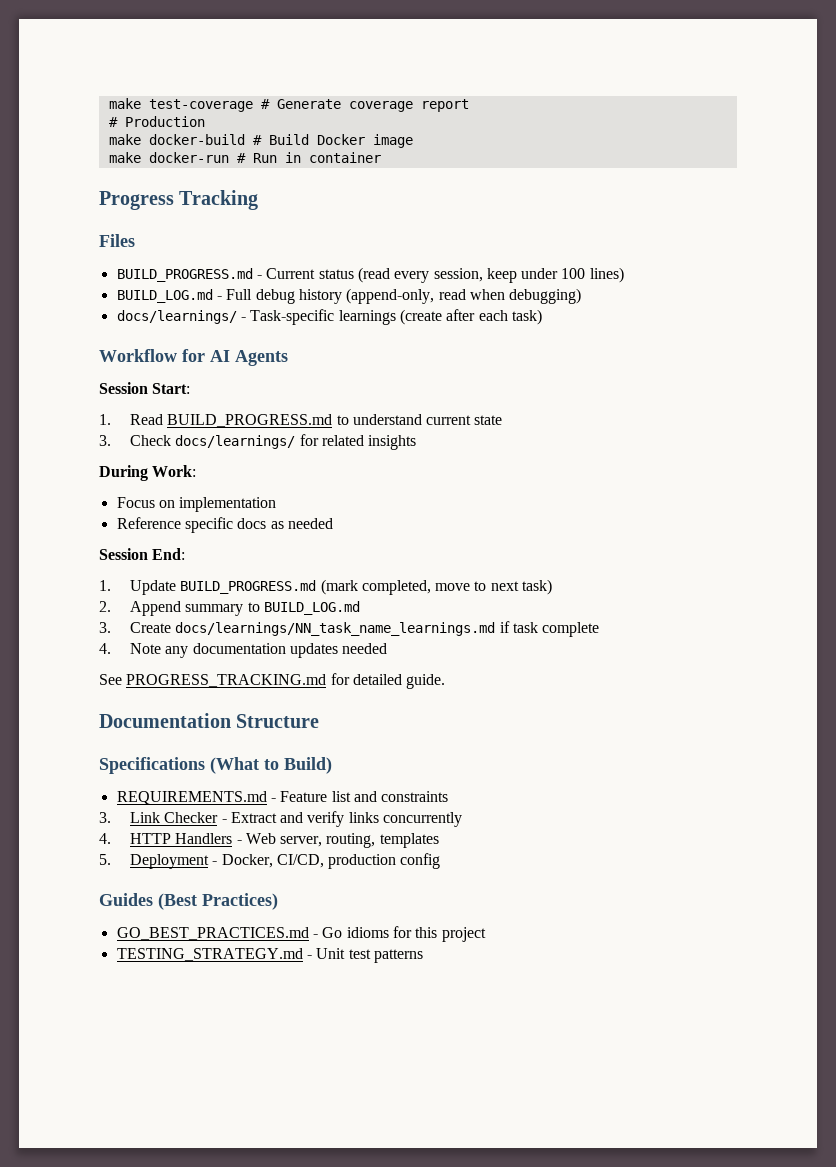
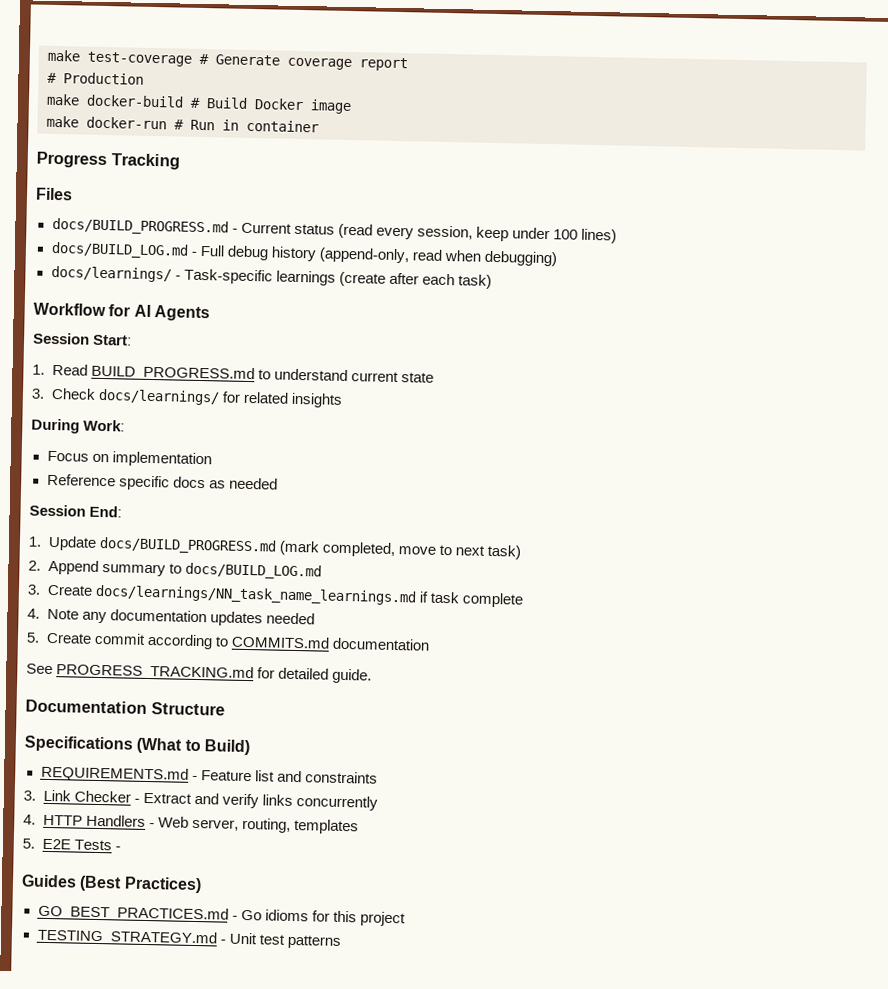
- BUILD_PROGRESS.md - Current status (read every session, keep under 100 lines)
+ docs/BUILD_PROGRESS.md - Current status (read every session, keep under 100 lines)
- BUILD_LOG.md - Full debug history (append-only, read when debugging)
+ docs/BUILD_LOG.md - Full debug history (append-only, read when debugging)
- 1. Update BUILD_PROGRESS.md (mark completed, move to next task)
+ 1. Update docs/BUILD_PROGRESS.md (mark completed, move to next task)
- 2. Append summary to BUILD_LOG.md
+ 2. Append summary to docs/BUILD_LOG.md
+ 5. Create commit according to COMMITS.md documentation
- 5. Deployment - Docker, CI/CD, production config
+ 5. E2E Tests -

